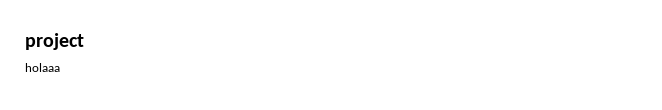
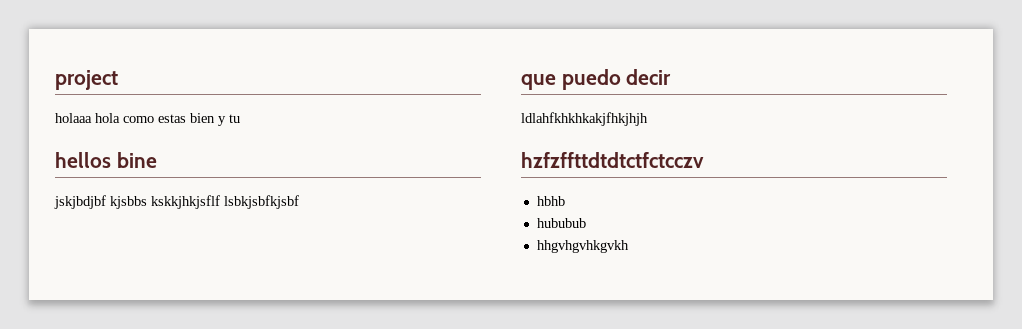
- holaaa
+ holaaa hola como estas bien y tu
+ hellos bine
+ jskjbdjbf kjsbbs kskkjhkjsflf lsbkjsbfkjsbf
+ que puedo decir
+ ldlahfkhkhkakjfhkjhjh
+ hzfzffttdtdtctfctcczv
+ hbhb
+ hububub
+ hhgvhgvhkgvkh

